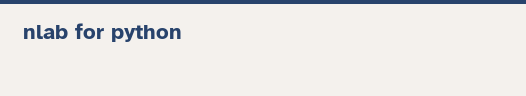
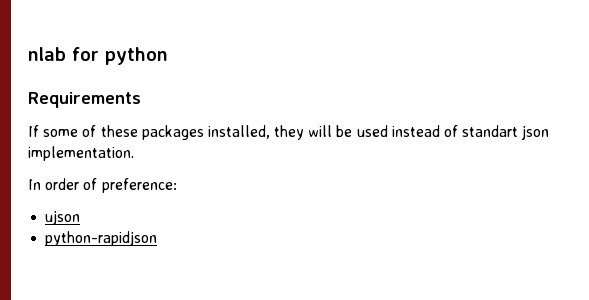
+ Requirements
+ If some of these packages installed, they will be used instead of standart json implementation.
+ In order of preference:
+ ujson
+ python-rapidjson

